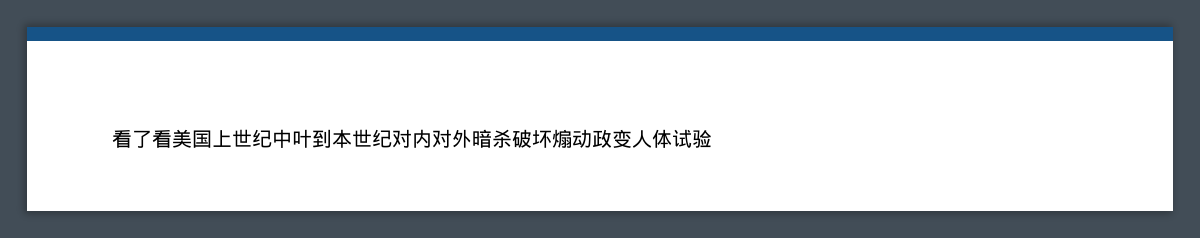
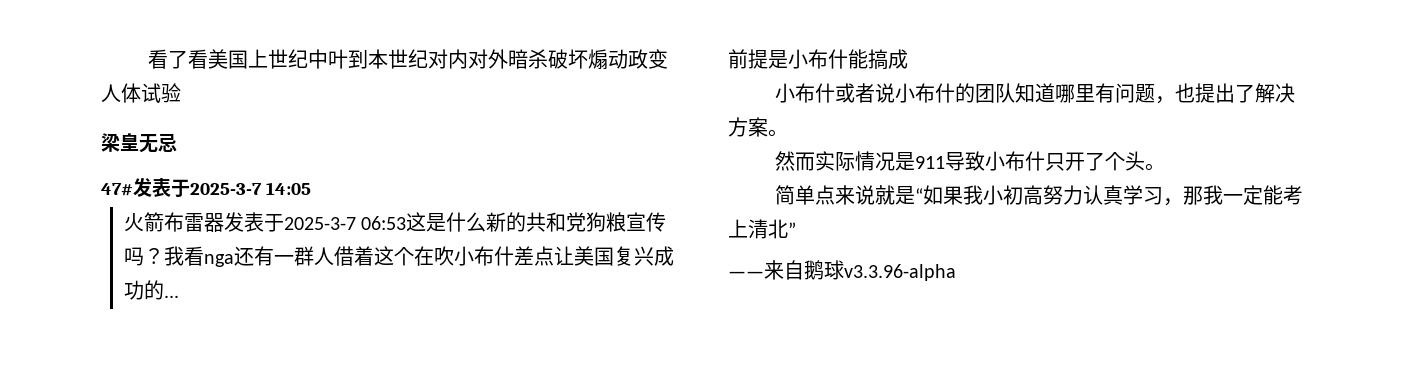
+ 梁皇无忌
+ 47#发表于2025-3-7 14:05
+ 火箭布雷器发表于2025-3-7 06:53这是什么新的共和党狗粮宣传吗？我看nga还有一群人借着这个在吹小布什差点让美国复兴成功的...
+ 前提是小布什能搞成
+ 小布什或者说小布什的团队知道哪里有问题，也提出了解决方案。
+ 然而实际情况是911导致小布什只开了个头。
+ 简单点来说就是“如果我小初高努力认真学习，那我一定能考上清北”
+ ——来自鹅球v3.3.96-alpha

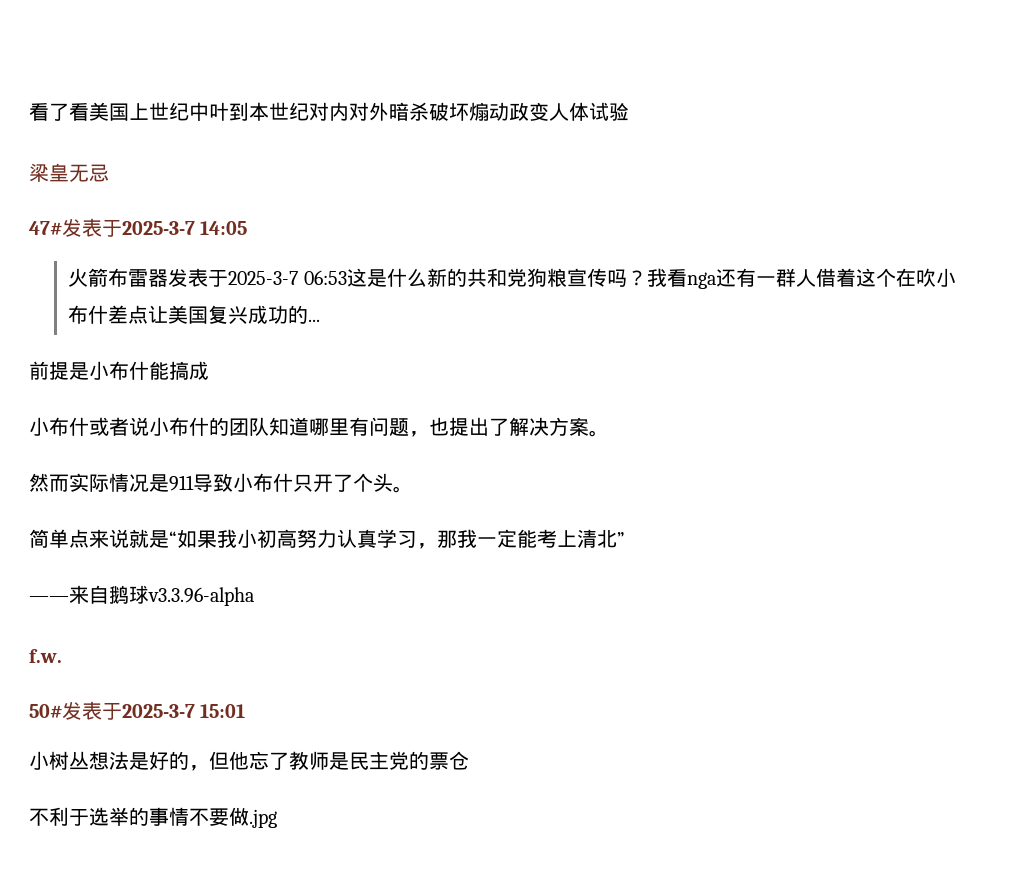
+ f.w.
+ 50#发表于2025-3-7 15:01
+ 小树丛想法是好的，但他忘了教师是民主党的票仓
+ 不利于选举的事情不要做.jpg

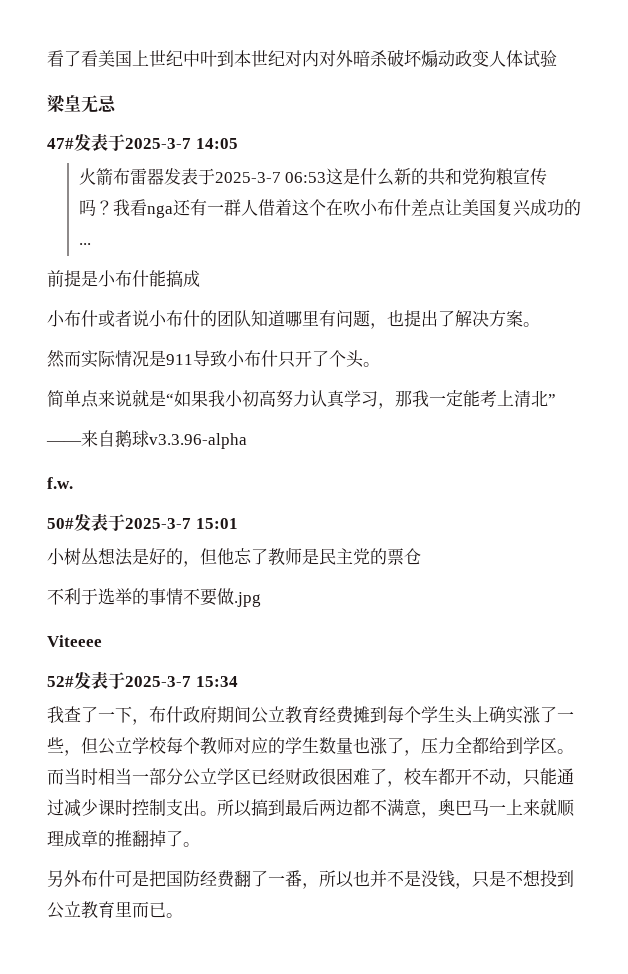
+ Viteeee
+ 52#发表于2025-3-7 15:34
+ 我查了一下，布什政府期间公立教育经费摊到每个学生头上确实涨了一些，但公立学校每个教师对应的学生数量也涨了，压力全都给到学区。而当时相当一部分公立学区已经财政很困难了，校车都开不动，只能通过减少课时控制支出。所以搞到最后两边都不满意，奥巴马一上来就顺理成章的推翻掉了。
+ 另外布什可是把国防经费翻了一番，所以也并不是没钱，只是不想投到公立教育里而已。

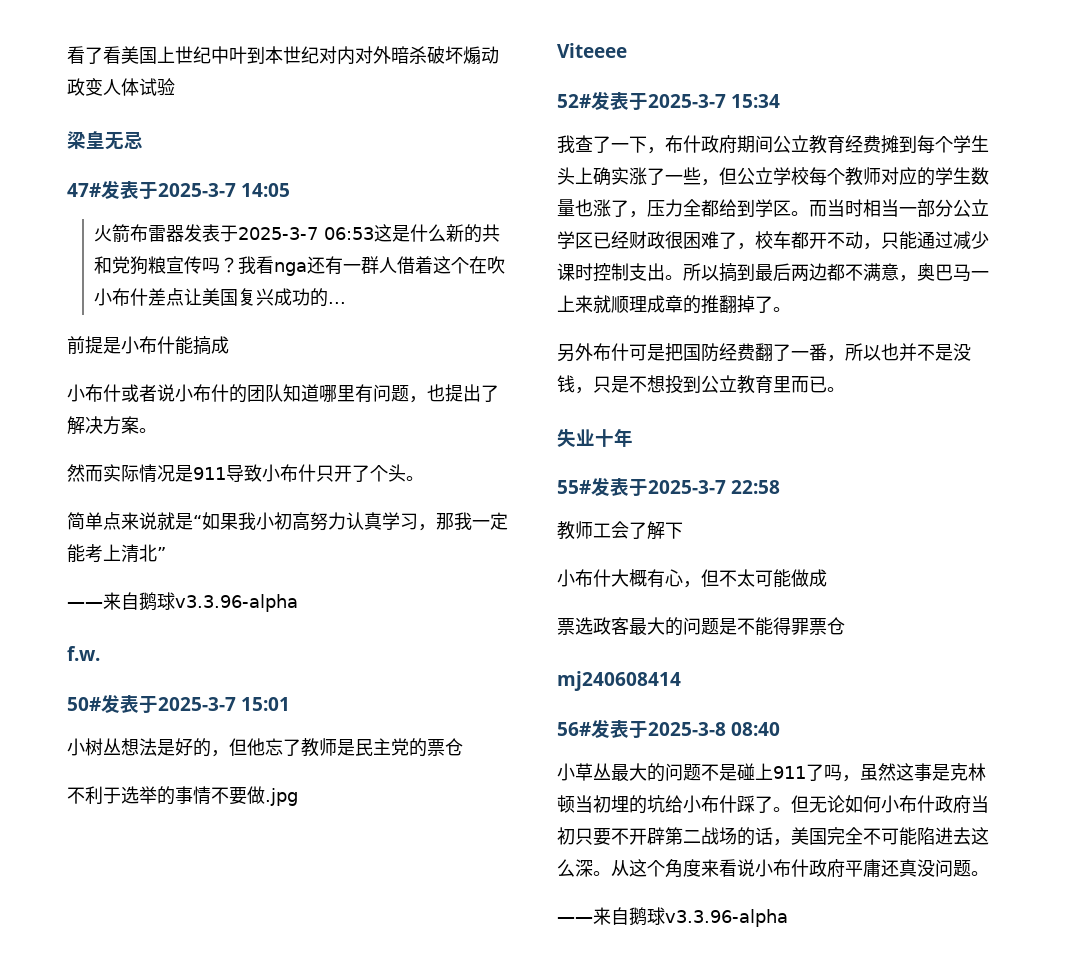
+ 失业十年
+ 55#发表于2025-3-7 22:58
+ 教师工会了解下
+ 小布什大概有心，但不太可能做成
+ 票选政客最大的问题是不能得罪票仓
+ mj240608414
+ 56#发表于2025-3-8 08:40
+ 小草丛最大的问题不是碰上911了吗，虽然这事是克林顿当初埋的坑给小布什踩了。但无论如何小布什政府当初只要不开辟第二战场的话，美国完全不可能陷进去这么深。从这个角度来看说小布什政府平庸还真没问题。
+ ——来自鹅球v3.3.96-alpha

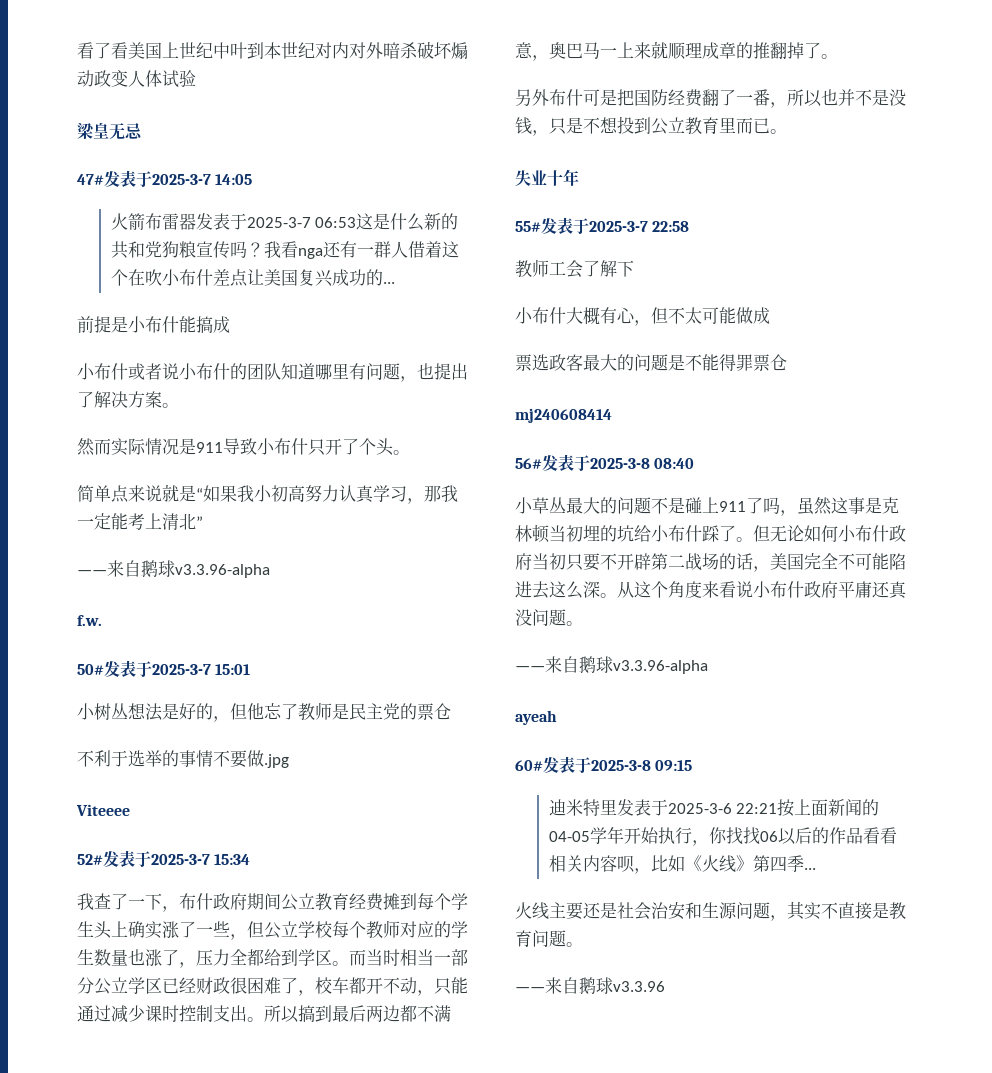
+ ayeah
+ 60#发表于2025-3-8 09:15
+ 迪米特里发表于2025-3-6 22:21按上面新闻的04-05学年开始执行，你找找06以后的作品看看相关内容呗，比如《火线》第四季...
+ 火线主要还是社会治安和生源问题，其实不直接是教育问题。
+ ——来自鹅球v3.3.96

